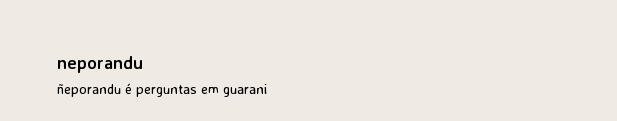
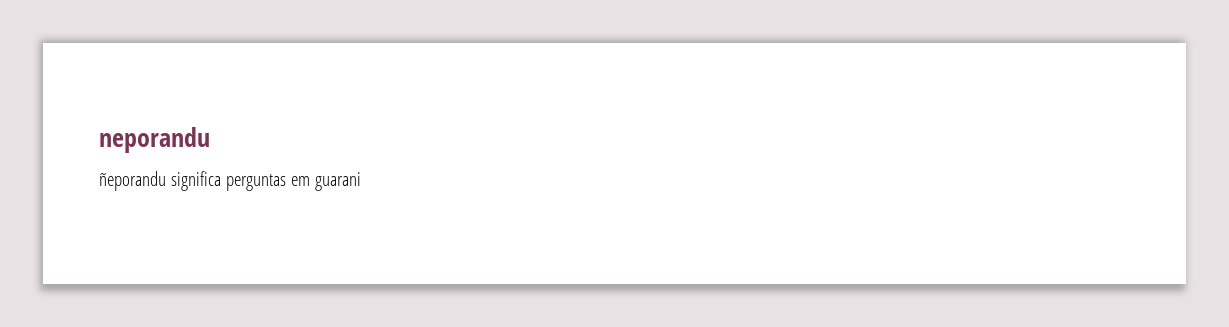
- ñeporandu é perguntas em guarani
+ ñeporandu significa perguntas em guarani

